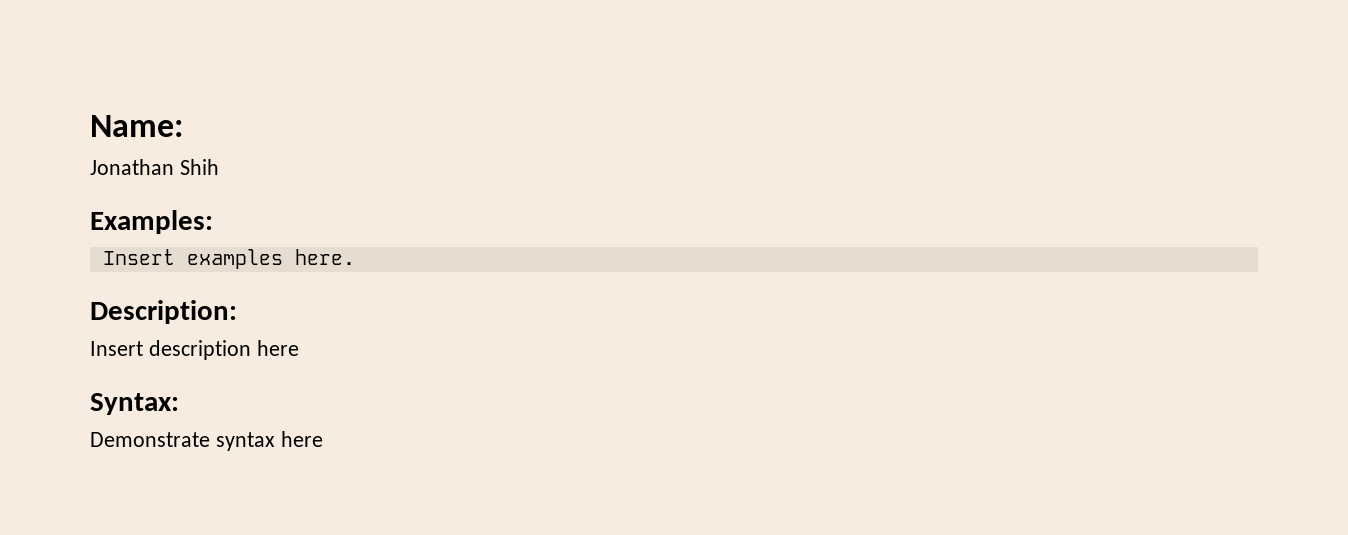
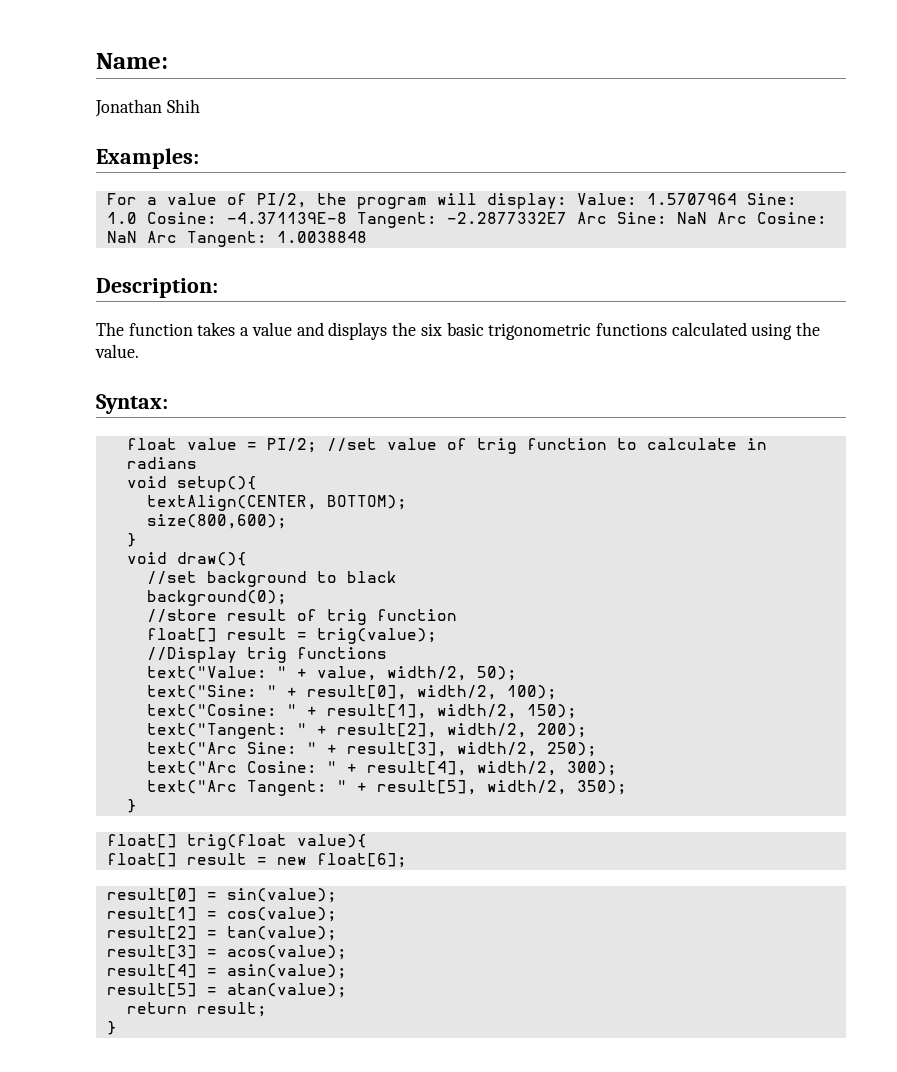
- Insert examples here.
+ For a value of PI/2, the program will display: Value: 1.5707964 Sine: 1.0 Cosine: -4.371139E-8 Tangent: -2.2877332E7 Arc Sine: NaN Arc Cosine: NaN Arc Tangent: 1.0038848
  Description:
- Insert description here
+ The function takes a value and displays the six basic trigonometric functions calculated using the value.
  Syntax:
- Demonstrate syntax here
+ float value = PI/2; //set value of trig function to calculate in radians
+ void setup(){
+ textAlign(CENTER, BOTTOM);
+ size(800,600);
+ }
+ void draw(){
+ //set background to black
+ background(0);
+ //store result of trig function
+ float[] result = trig(value);
+ //Display trig functions
+ text("Value: " + value, width/2, 50);
+ text("Sine: " + result[0], width/2, 100);
+ text("Cosine: " + result[1], width/2, 150);
+ text("Tangent: " + result[2], width/2, 200);
+ text("Arc Sine: " + result[3], width/2, 250);
+ text("Arc Cosine: " + result[4], width/2, 300);
+ text("Arc Tangent: " + result[5], width/2, 350);
+ }
+ float[] trig(float value){
+ float[] result = new float[6];
+ result[0] = sin(value);
+ result[1] = cos(value);
+ result[2] = tan(value);
+ result[3] = acos(value);
+ result[4] = asin(value);
+ result[5] = atan(value);
+ return result;
+ }

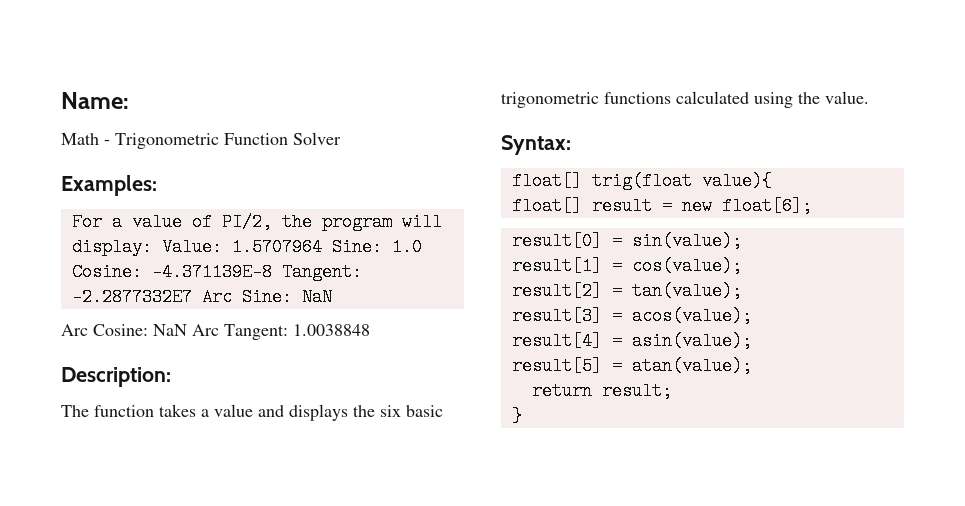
- Jonathan Shih
+ Math - Trigonometric Function Solver
- For a value of PI/2, the program will display: Value: 1.5707964 Sine: 1.0 Cosine: -4.371139E-8 Tangent: -2.2877332E7 Arc Sine: NaN Arc Cosine: NaN Arc Tangent: 1.0038848
+ For a value of PI/2, the program will display: Value: 1.5707964 Sine: 1.0 Cosine: -4.371139E-8 Tangent: -2.2877332E7 Arc Sine: NaN
+ Arc Cosine: NaN Arc Tangent: 1.0038848
- float value = PI/2; //set value of trig function to calculate in radians
- void setup(){
- textAlign(CENTER, BOTTOM);
- size(800,600);
- }
- void draw(){
- //set background to black
- background(0);
- //store result of trig function
- float[] result = trig(value);
- //Display trig functions
- text("Value: " + value, width/2, 50);
- text("Sine: " + result[0], width/2, 100);
- text("Cosine: " + result[1], width/2, 150);
- text("Tangent: " + result[2], width/2, 200);
- text("Arc Sine: " + result[3], width/2, 250);
- text("Arc Cosine: " + result[4], width/2, 300);
- text("Arc Tangent: " + result[5], width/2, 350);
- }

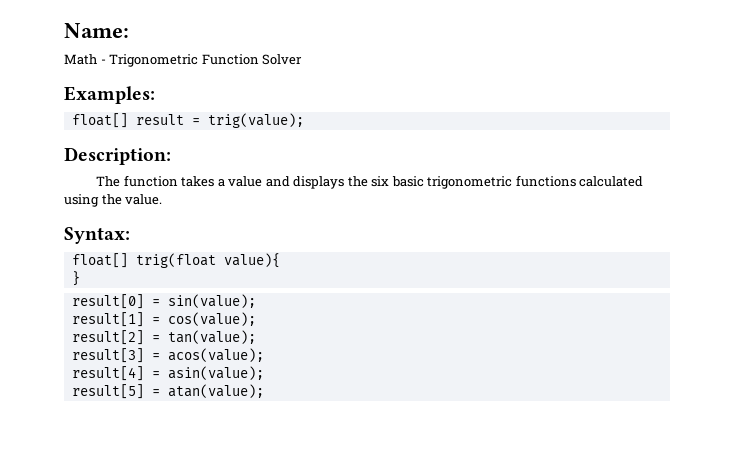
- For a value of PI/2, the program will display: Value: 1.5707964 Sine: 1.0 Cosine: -4.371139E-8 Tangent: -2.2877332E7 Arc Sine: NaN
- Arc Cosine: NaN Arc Tangent: 1.0038848
+ float[] result = trig(value);
- float[] result = new float[6];
+ }
- return result;
- }

